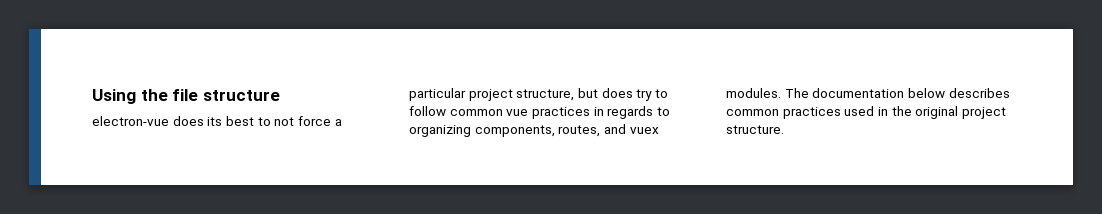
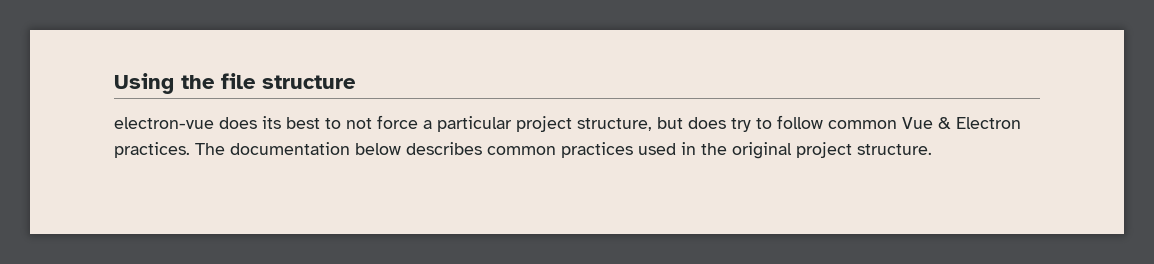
- electron-vue does its best to not force a particular project structure, but does try to follow common vue practices in regards to organizing components, routes, and vuex modules.
+ electron-vue does its best to not force a particular project structure, but does try to follow common Vue & Electron practices.

